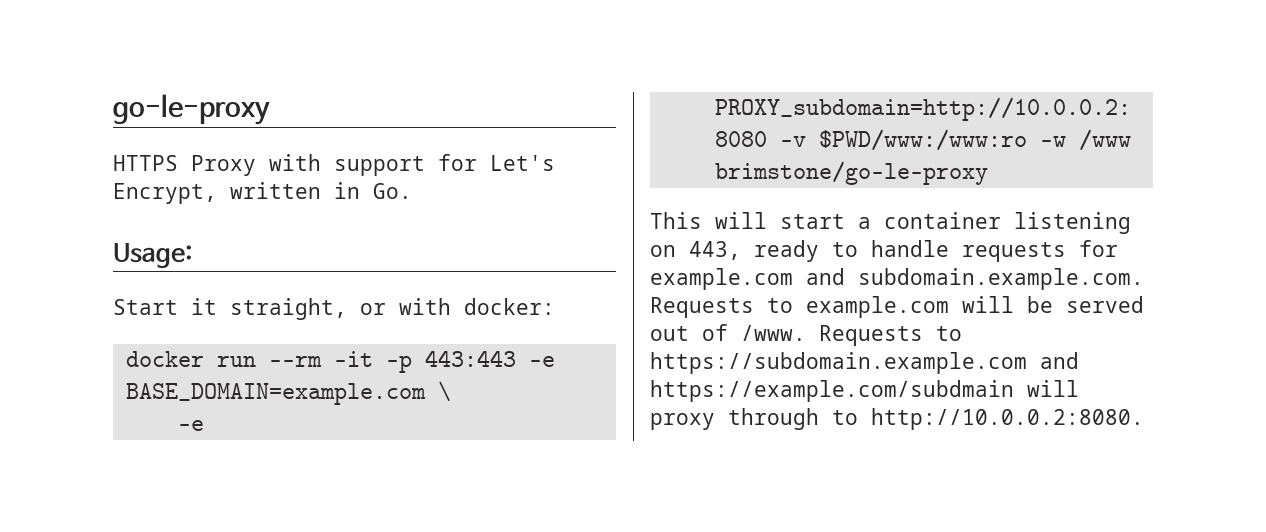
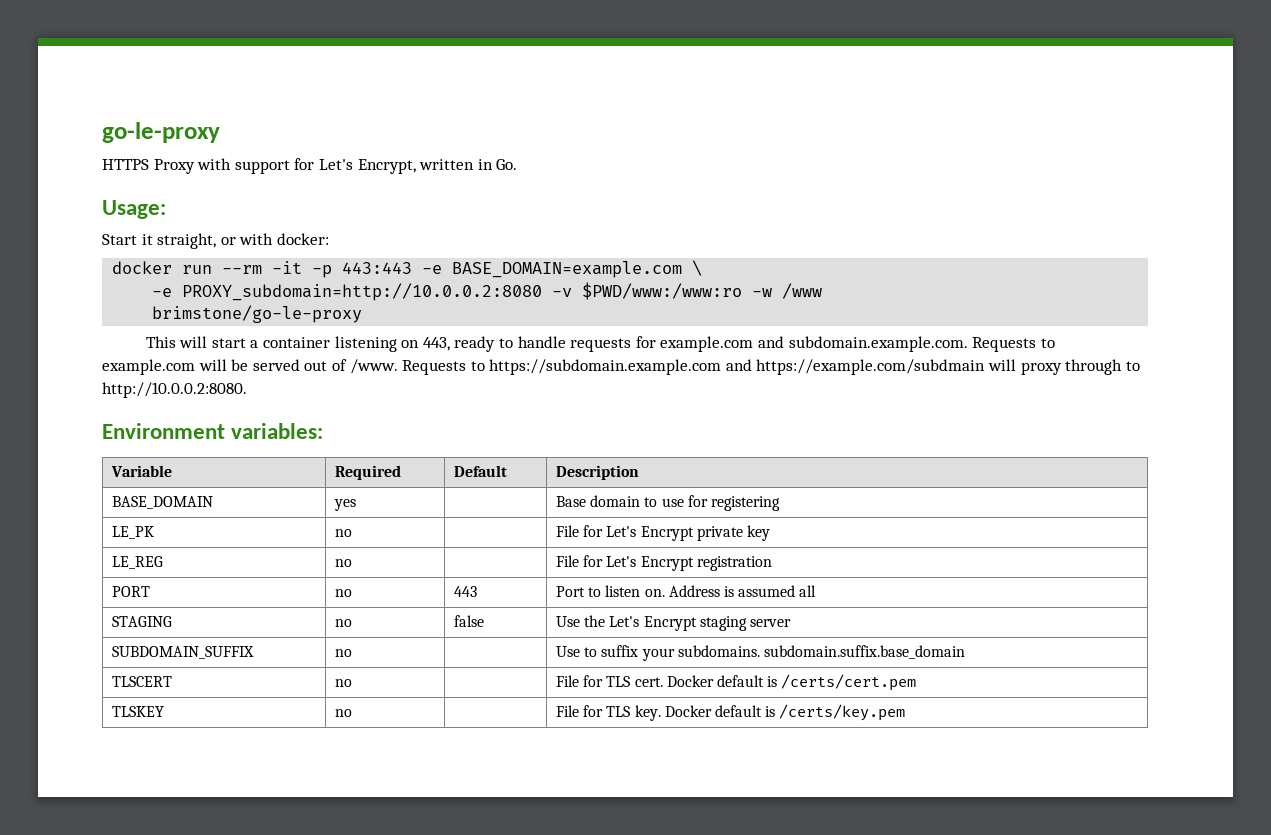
+ Environment variables:
+ Variable | Required | Default | Description
+ BASE_DOMAIN | yes | | Base domain to use for registering
+ LE_PK | no | | File for Let's Encrypt private key
+ LE_REG | no | | File for Let's Encrypt registration
+ PORT | no | 443 | Port to listen on. Address is assumed all
+ STAGING | no | false | Use the Let's Encrypt staging server
+ SUBDOMAIN_SUFFIX | no | | Use to suffix your subdomains. subdomain.suffix.base_domain
+ TLSCERT | no | | File for TLS cert. Docker default is /certs/cert.pem
+ TLSKEY | no | | File for TLS key. Docker default is /certs/key.pem

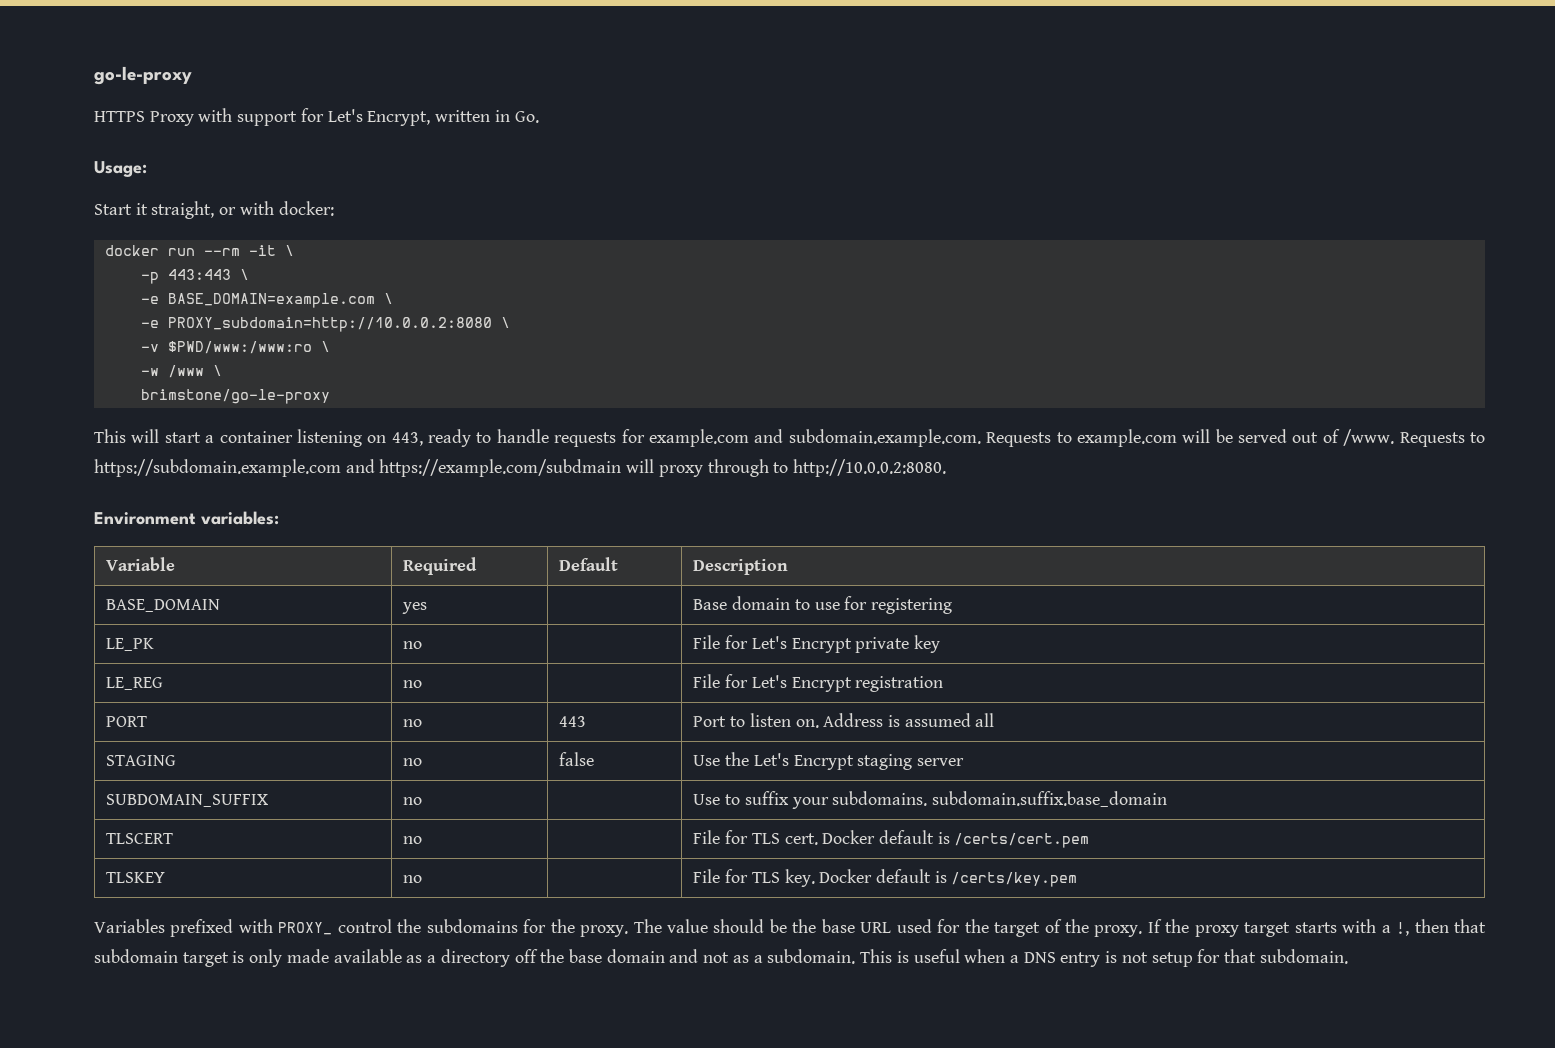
- docker run --rm -it -p 443:443 -e BASE_DOMAIN=example.com \
+ docker run --rm -it \
+ -p 443:443 \
+ -e BASE_DOMAIN=example.com \
- -e PROXY_subdomain=http://10.0.0.2:8080 -v $PWD/www:/www:ro -w /www
+ -e PROXY_subdomain=http://10.0.0.2:8080 \
+ -v $PWD/www:/www:ro \
+ -w /www \
+ Variables prefixed with PROXY_ control the subdomains for the proxy. The value should be the base URL used for the target of the proxy. If the proxy target starts with a !, then that subdomain target is only made available as a directory off the base domain and not as a subdomain. This is useful when a DNS entry is not setup for that subdomain.

